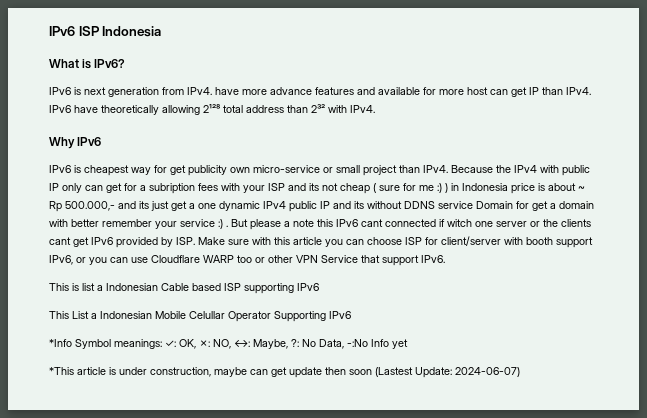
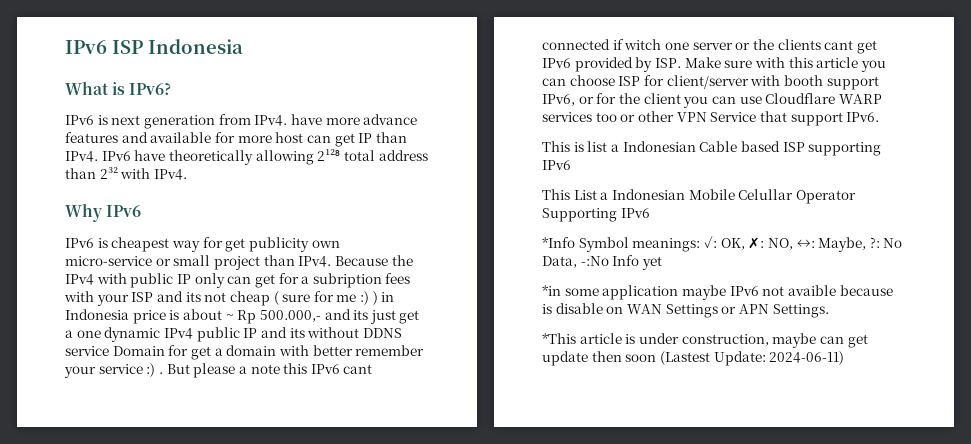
- But please a note this IPv6 cant connected if witch one server or the clients cant get IPv6 provided by ISP. Make sure with this article you can choose ISP for client/server with booth support IPv6, or you can use Cloudflare WARP too or other VPN Service that support IPv6.
+ But please a note this IPv6 cant connected if witch one server or the clients cant get IPv6 provided by ISP. Make sure with this article you can choose ISP for client/server with booth support IPv6, or for the client you can use Cloudflare WARP services too or other VPN Service that support IPv6.
+ *in some application maybe IPv6 not avaible because is disable on WAN Settings or APN Settings.
- *This article is under construction, maybe can get update then soon (Lastest Update: 2024-06-07)
+ *This article is under construction, maybe can get update then soon (Lastest Update: 2024-06-11)

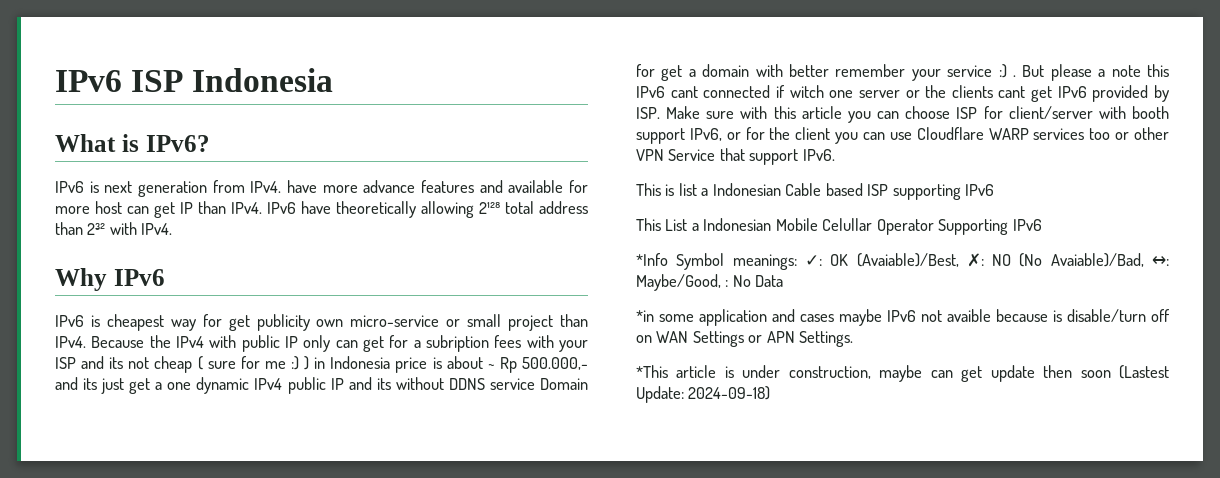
- *Info Symbol meanings: ✓: OK, ✗: NO, ↔: Maybe, ?: No Data, -:No Info yet
+ *Info Symbol meanings: ✓: OK (Avaiable)/Best, ✗: NO (No Avaiable)/Bad, ↔: Maybe/Good, : No Data
- *in some application maybe IPv6 not avaible because is disable on WAN Settings or APN Settings.
+ *in some application and cases maybe IPv6 not avaible because is disable/turn off on WAN Settings or APN Settings.
- *This article is under construction, maybe can get update then soon (Lastest Update: 2024-06-11)
+ *This article is under construction, maybe can get update then soon (Lastest Update: 2024-09-18)

